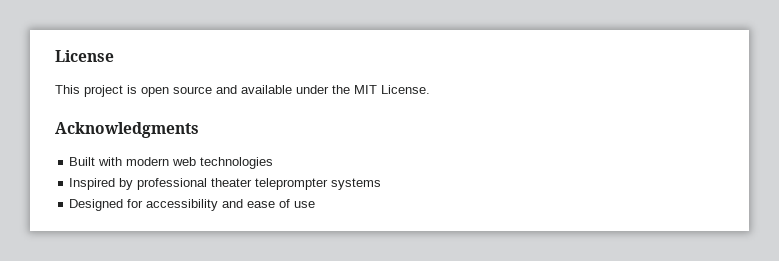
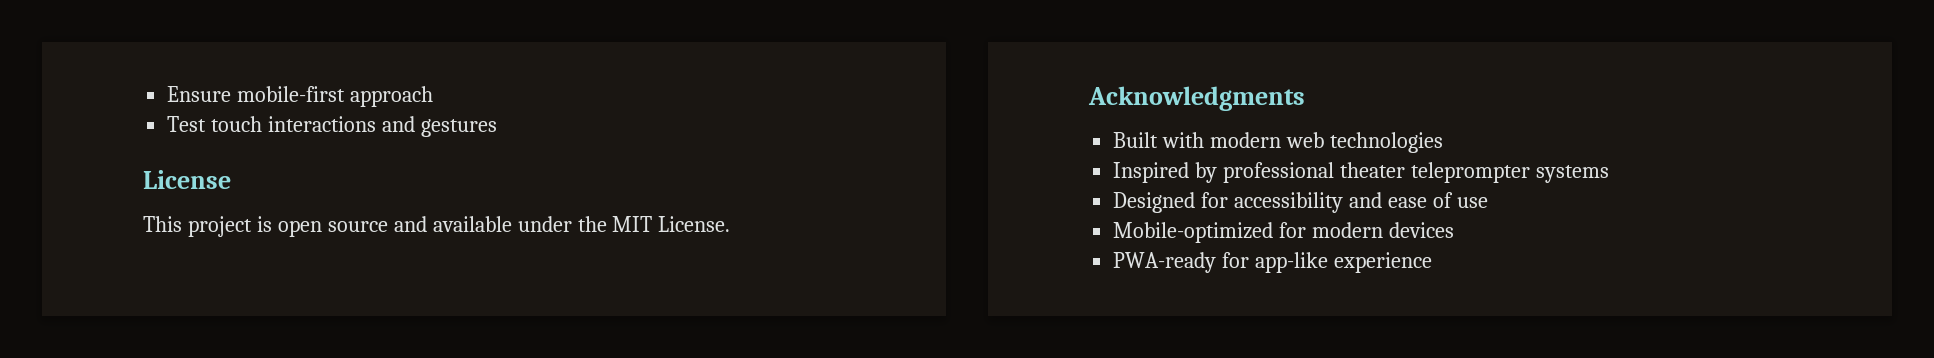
+ Ensure mobile-first approach
+ Test touch interactions and gestures
+ Mobile-optimized for modern devices
+ PWA-ready for app-like experience

